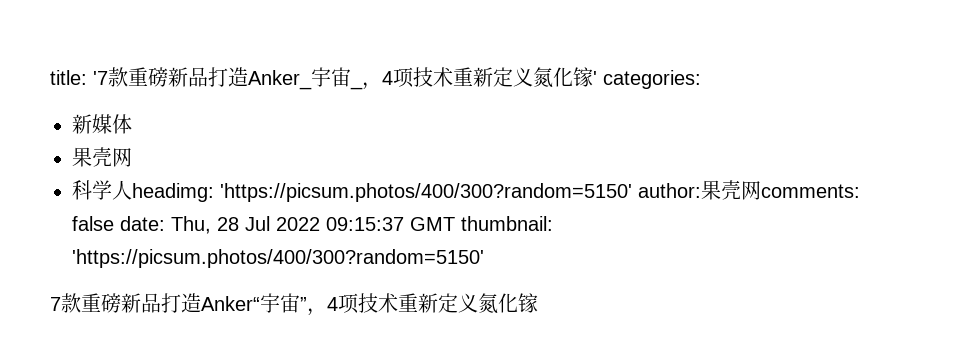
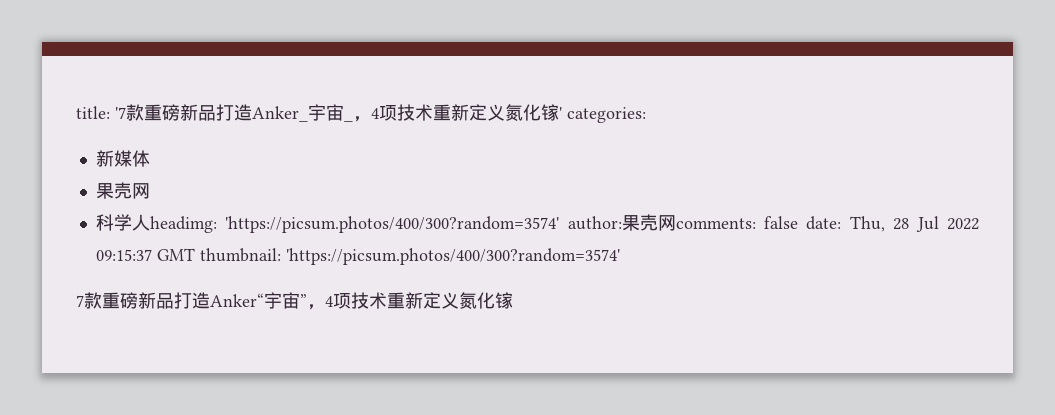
- 科学人headimg: 'https://picsum.photos/400/300?random=5150' author:果壳网comments: false date: Thu, 28 Jul 2022 09:15:37 GMT thumbnail: 'https://picsum.photos/400/300?random=5150'
+ 科学人headimg: 'https://picsum.photos/400/300?random=3574' author:果壳网comments: false date: Thu, 28 Jul 2022 09:15:37 GMT thumbnail: 'https://picsum.photos/400/300?random=3574'

